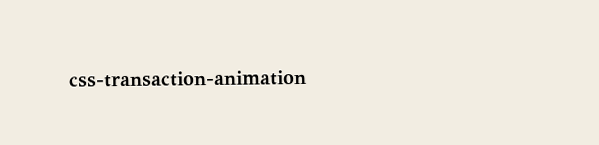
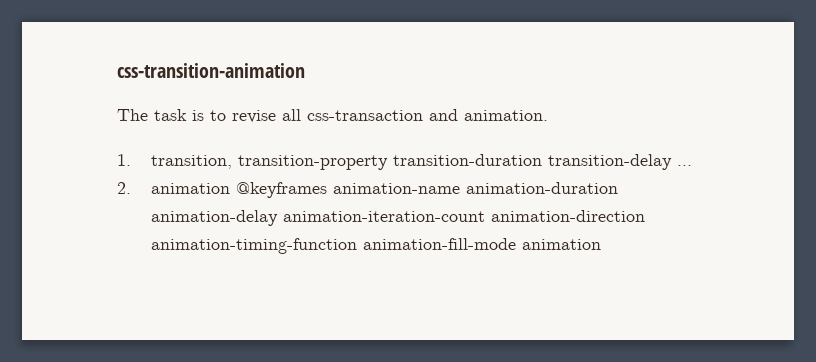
- css-transaction-animation
+ css-transition-animation
+ The task is to revise all css-transaction and animation.
+ 1. transition, transition-property transition-duration transition-delay ...
+ 2. animation @keyframes animation-name animation-duration animation-delay animation-iteration-count animation-direction animation-timing-function animation-fill-mode animation

